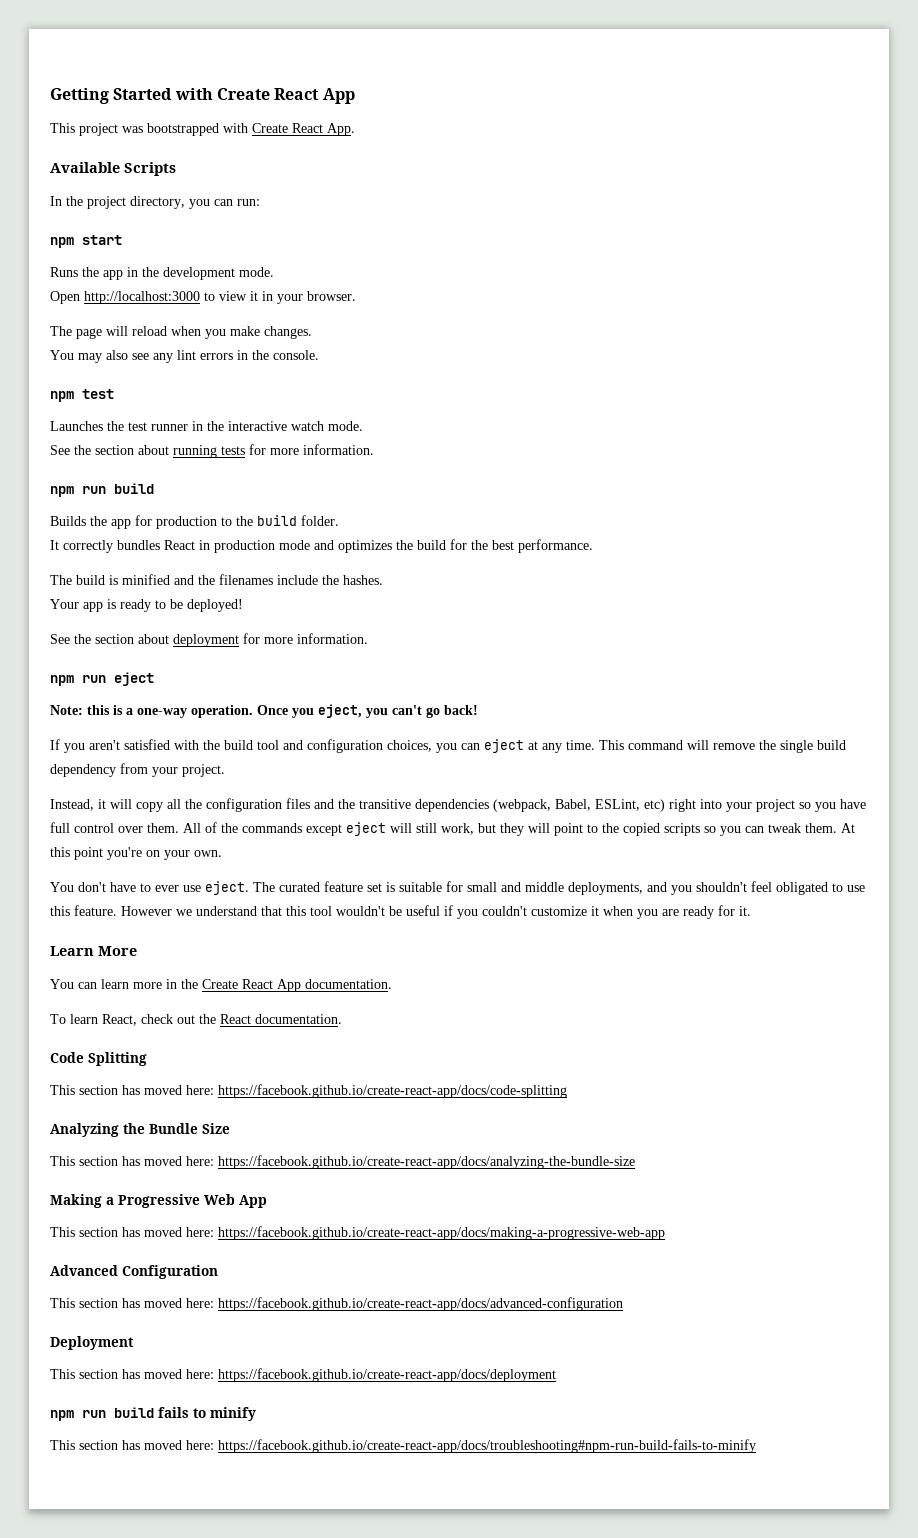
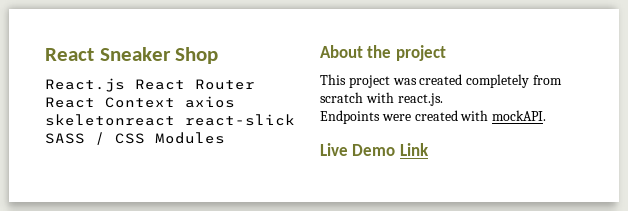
- Getting Started with Create React App
- This project was bootstrapped with Create React App.
- Available Scripts
- In the project directory, you can run:
- npm start
- Runs the app in the development mode.
- Open http://localhost:3000 to view it in your browser.
- The page will reload when you make changes.
- You may also see any lint errors in the console.
- npm test
- Launches the test runner in the interactive watch mode.
- See the section about running tests for more information.
- npm run build
- Builds the app for production to the build folder.
- It correctly bundles React in production mode and optimizes the build for the best performance.
- The build is minified and the filenames include the hashes.
- Your app is ready to be deployed!
- See the section about deployment for more information.
- npm run eject
- Note: this is a one-way operation. Once you eject, you can't go back!
- If you aren't satisfied with the build tool and configuration choices, you can eject at any time. This command will remove the single build dependency from your project.
- Instead, it will copy all the configuration files and the transitive dependencies (webpack, Babel, ESLint, etc) right into your project so you have full control over them. All of the commands except eject will still work, but they will point to the copied scripts so you can tweak them. At this point you're on your own.
- You don't have to ever use eject. The curated feature set is suitable for small and middle deployments, and you shouldn't feel obligated to use this feature. However we understand that this tool wouldn't be useful if you couldn't customize it when you are ready for it.
- Learn More
- You can learn more in the Create React App documentation.
- To learn React, check out the React documentation.
- Code Splitting
- This section has moved here: https://facebook.github.io/create-react-app/docs/code-splitting
- Analyzing the Bundle Size
- This section has moved here: https://facebook.github.io/create-react-app/docs/analyzing-the-bundle-size
- Making a Progressive Web App
- This section has moved here: https://facebook.github.io/create-react-app/docs/making-a-progressive-web-app
- Advanced Configuration
- This section has moved here: https://facebook.github.io/create-react-app/docs/advanced-configuration
- Deployment
- This section has moved here: https://facebook.github.io/create-react-app/docs/deployment
- npm run build fails to minify
- This section has moved here: https://facebook.github.io/create-react-app/docs/troubleshooting#npm-run-build-fails-to-minify
+ React Sneaker Shop
+ React.js React Router React Context axios skeletonreact react-slick SASS / CSS Modules
+ About the project
+ This project was created completely from scratch with react.js.
+ Endpoints were created with mockAPI.
+ Live Demo Link

